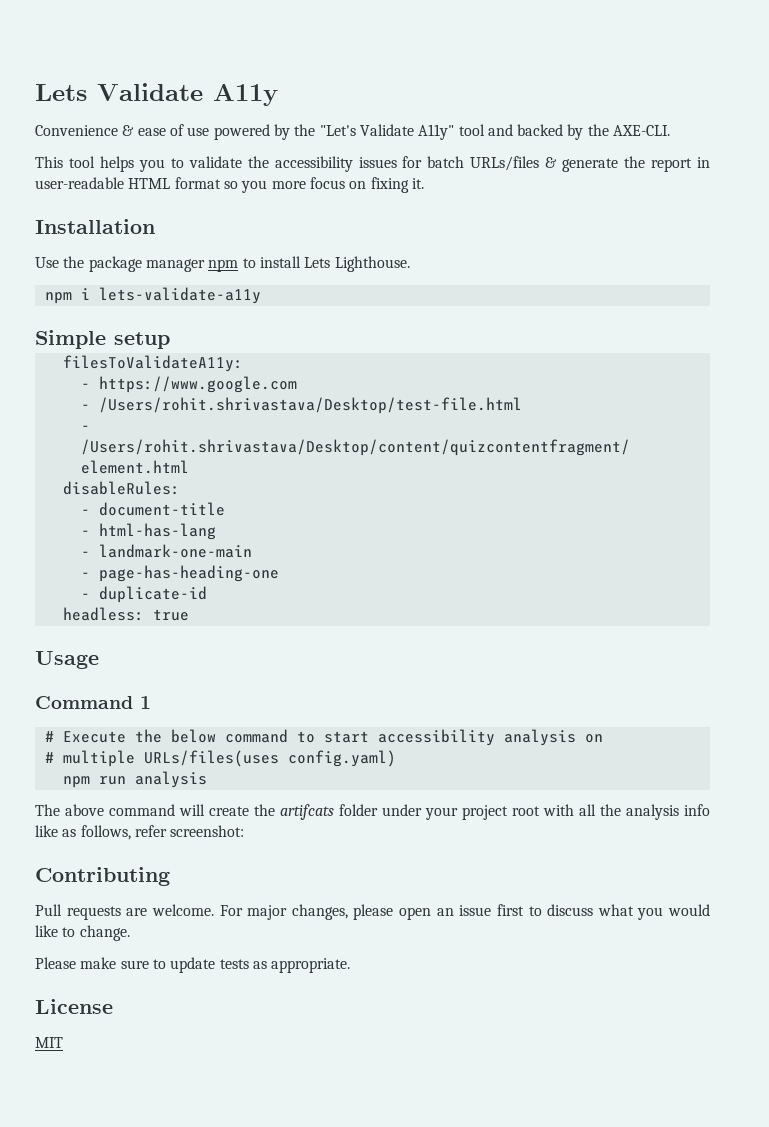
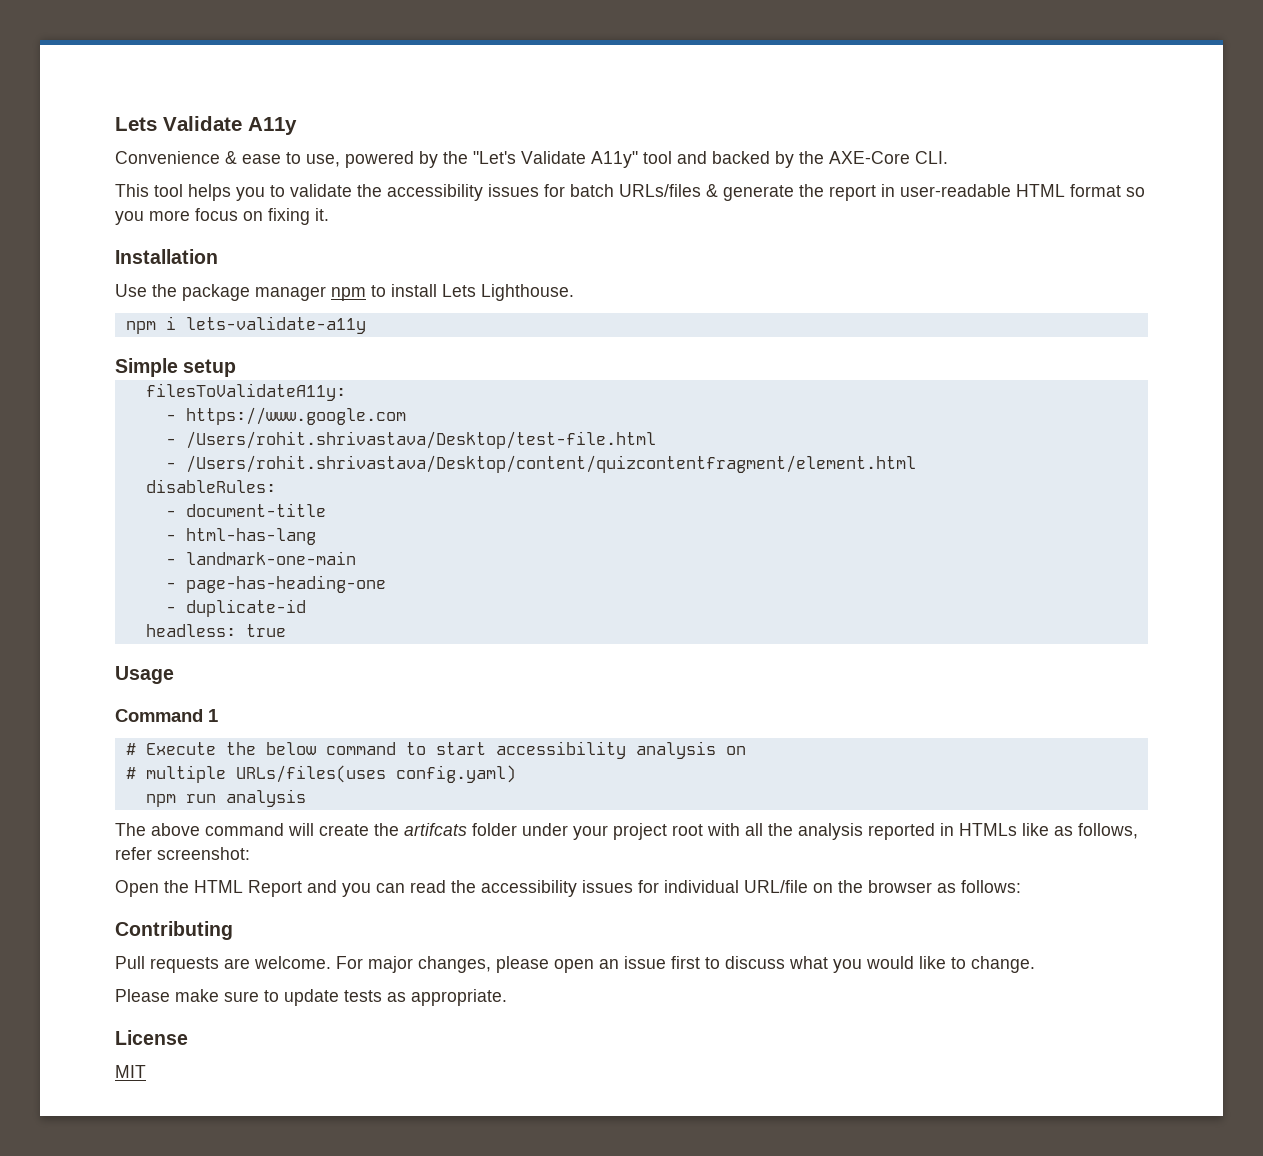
- Convenience & ease of use powered by the "Let's Validate A11y" tool and backed by the AXE-CLI.
+ Convenience & ease to use, powered by the "Let's Validate A11y" tool and backed by the AXE-Core CLI.
- The above command will create the artifcats folder under your project root with all the analysis info like as follows, refer screenshot:
+ The above command will create the artifcats folder under your project root with all the analysis reported in HTMLs like as follows, refer screenshot:
+ Open the HTML Report and you can read the accessibility issues for individual URL/file on the browser as follows:

